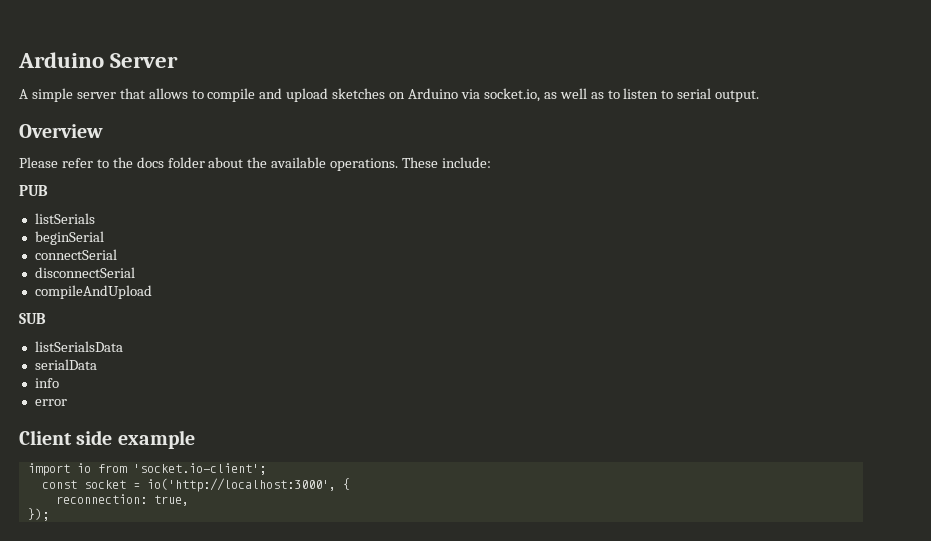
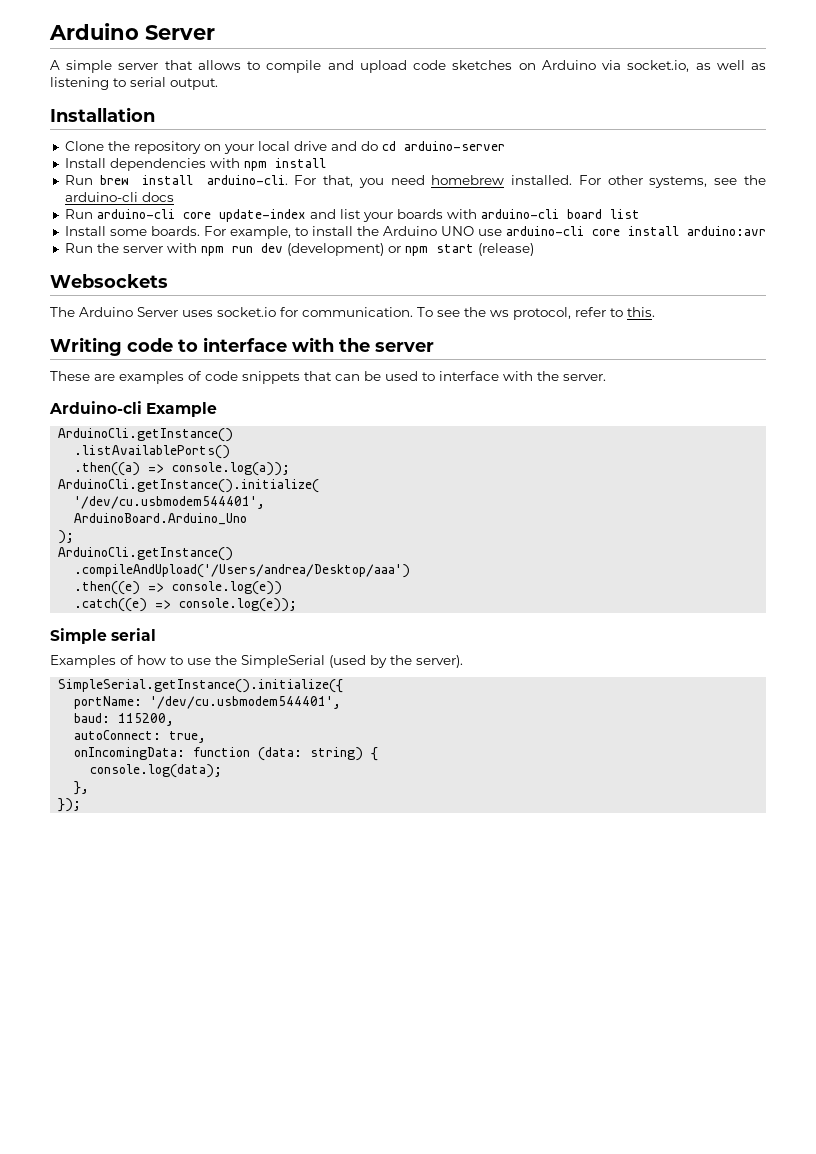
- A simple server that allows to compile and upload sketches on Arduino via socket.io, as well as to listen to serial output.
+ A simple server that allows to compile and upload code sketches on Arduino via socket.io, as well as listening to serial output.
- Overview
- Please refer to the docs folder about the available operations. These include:
- PUB
- listSerials
- beginSerial
- connectSerial
- disconnectSerial
- compileAndUpload
- SUB
- listSerialsData
- serialData
- info
- error
- Client side example
- import io from 'socket.io-client';
- const socket = io('http://localhost:3000', {
+ Installation
+ Clone the repository on your local drive and do cd arduino-server
+ Install dependencies with npm install
+ Run brew install arduino-cli. For that, you need homebrew installed. For other systems, see the arduino-cli docs
+ Run arduino-cli core update-index and list your boards with arduino-cli board list
+ Install some boards. For example, to install the Arduino UNO use arduino-cli core install arduino:avr
+ Run the server with npm run dev (development) or npm start (release)
+ Websockets
+ The Arduino Server uses socket.io for communication. To see the ws protocol, refer to this.
+ Writing code to interface with the server
+ These are examples of code snippets that can be used to interface with the server.
+ Arduino-cli Example
+ ArduinoCli.getInstance()
+ .listAvailablePorts()
+ .then((a) => console.log(a));
+ ArduinoCli.getInstance().initialize(
+ '/dev/cu.usbmodem544401',
+ ArduinoBoard.Arduino_Uno
+ );
+ ArduinoCli.getInstance()
+ .compileAndUpload('/Users/andrea/Desktop/aaa')
+ .then((e) => console.log(e))
+ .catch((e) => console.log(e));
+ Simple serial
+ Examples of how to use the SimpleSerial (used by the server).
+ SimpleSerial.getInstance().initialize({
+ portName: '/dev/cu.usbmodem544401',
+ baud: 115200,
+ autoConnect: true,
+ onIncomingData: function (data: string) {
- reconnection: true,
+ console.log(data);
+ },

